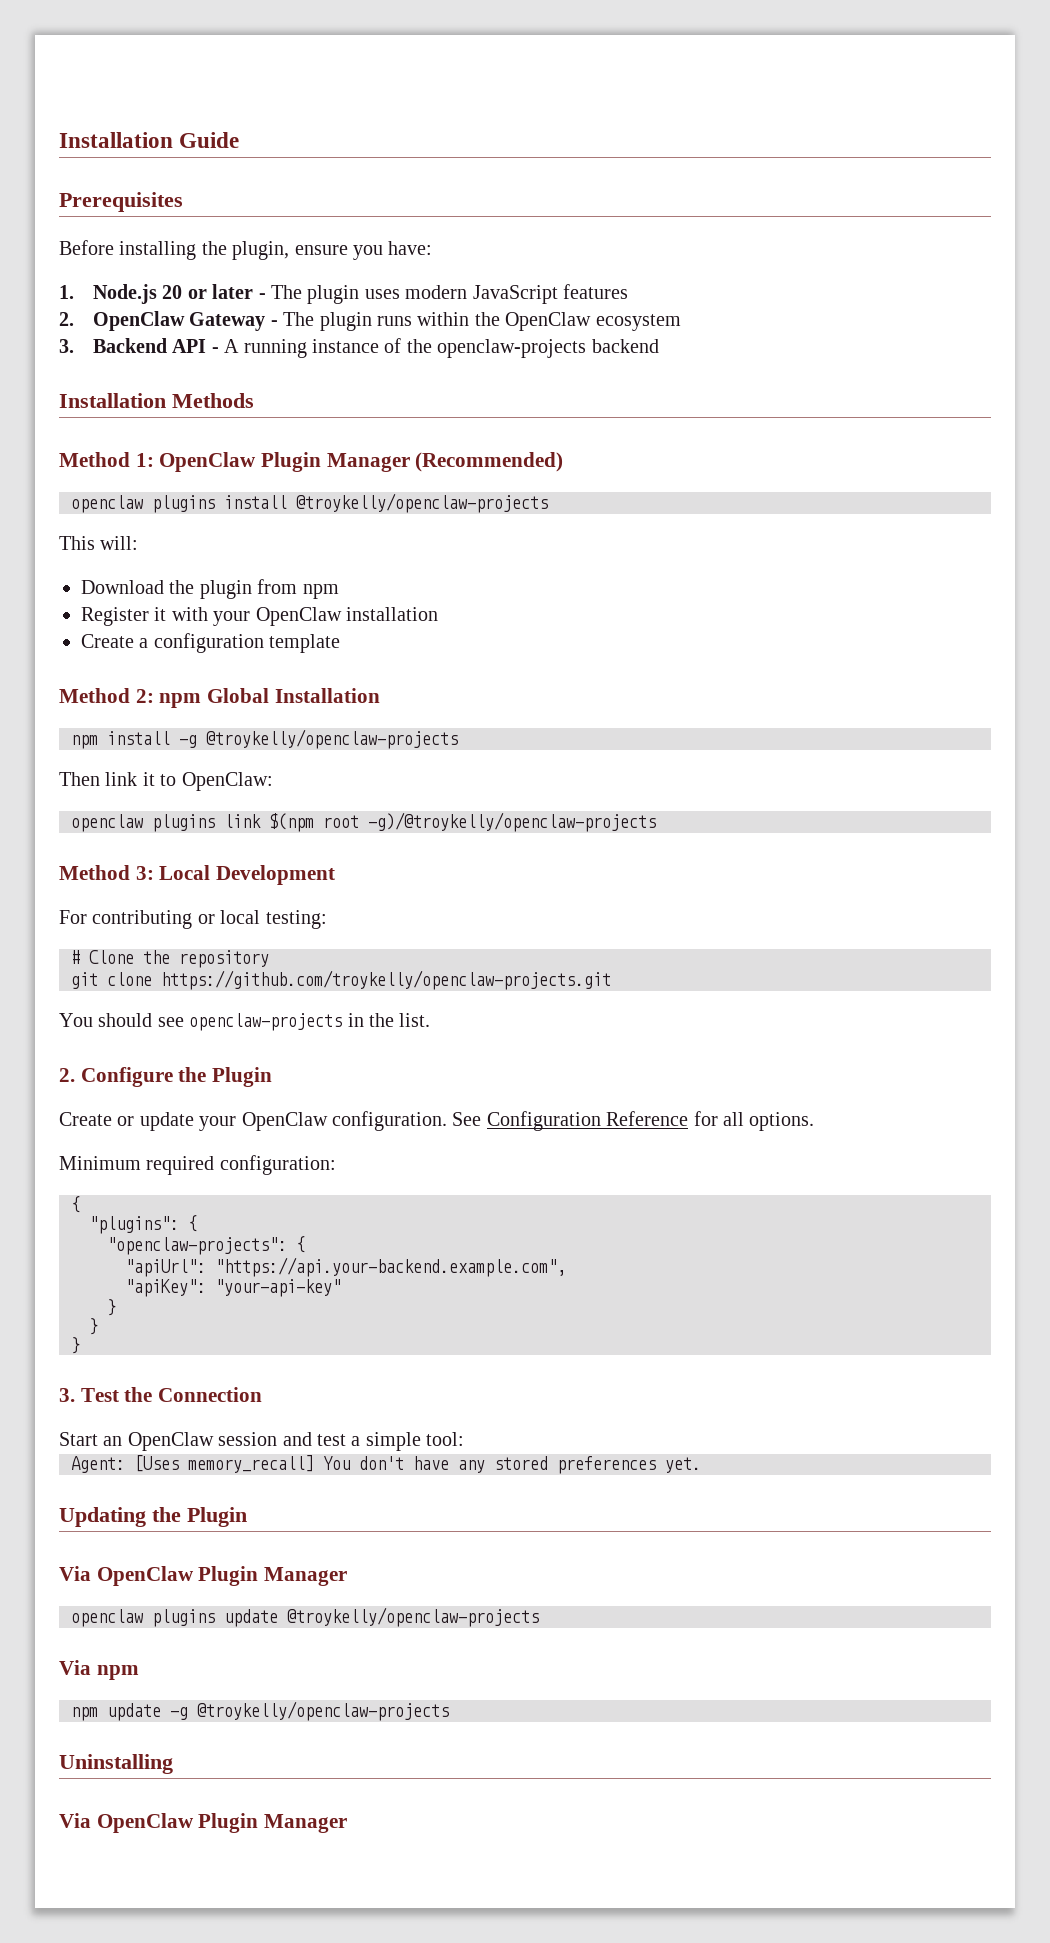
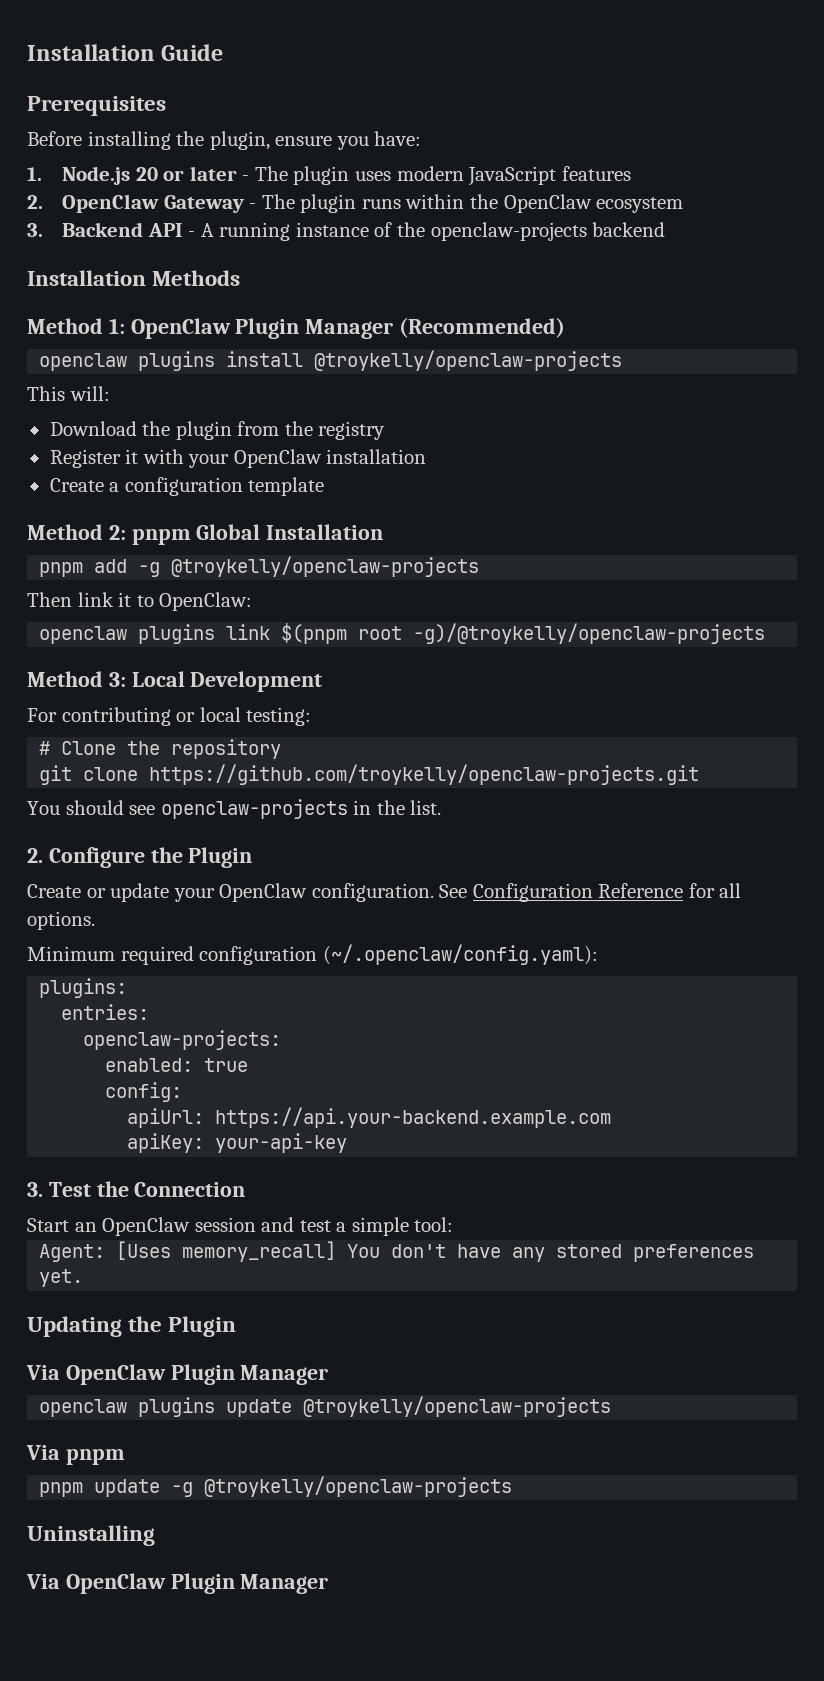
- Download the plugin from npm
+ Download the plugin from the registry
- Method 2: npm Global Installation
+ Method 2: pnpm Global Installation
- npm install -g @troykelly/openclaw-projects
+ pnpm add -g @troykelly/openclaw-projects
- openclaw plugins link $(npm root -g)/@troykelly/openclaw-projects
+ openclaw plugins link $(pnpm root -g)/@troykelly/openclaw-projects
- Minimum required configuration:
- {
- "plugins": {
- "openclaw-projects": {
- "apiUrl": "https://api.your-backend.example.com",
- "apiKey": "your-api-key"
- }
- }
- }
+ Minimum required configuration (~/.openclaw/config.yaml):
+ plugins:
+ entries:
+ openclaw-projects:
+ enabled: true
+ config:
+ apiUrl: https://api.your-backend.example.com
+ apiKey: your-api-key
- Via npm
- npm update -g @troykelly/openclaw-projects
+ Via pnpm
+ pnpm update -g @troykelly/openclaw-projects

